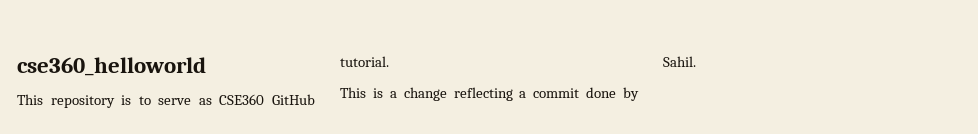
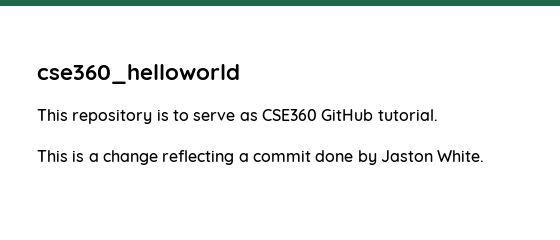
- This is a change reflecting a commit done by Sahil.
+ This is a change reflecting a commit done by Jaston White.

